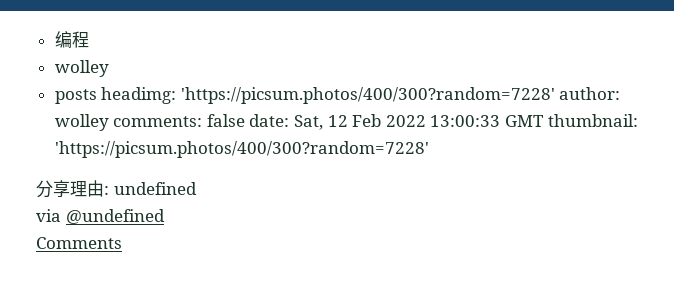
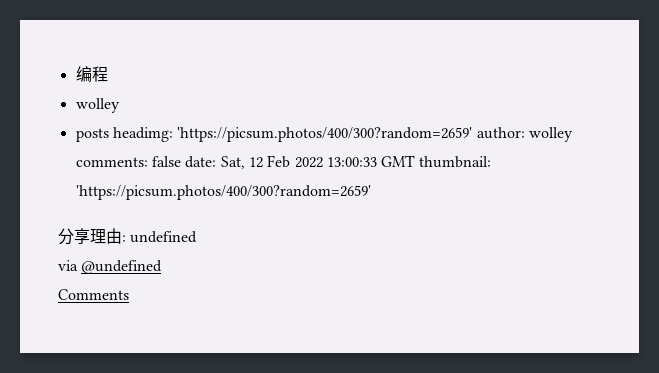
- posts headimg: 'https://picsum.photos/400/300?random=7228' author: wolley comments: false date: Sat, 12 Feb 2022 13:00:33 GMT thumbnail: 'https://picsum.photos/400/300?random=7228'
+ posts headimg: 'https://picsum.photos/400/300?random=2659' author: wolley comments: false date: Sat, 12 Feb 2022 13:00:33 GMT thumbnail: 'https://picsum.photos/400/300?random=2659'

